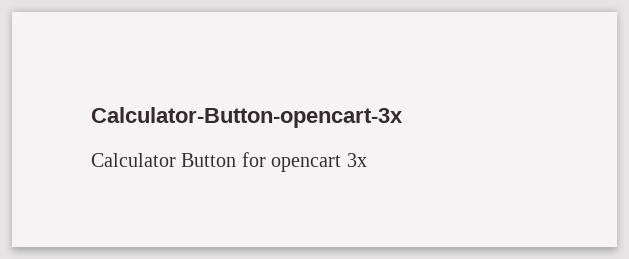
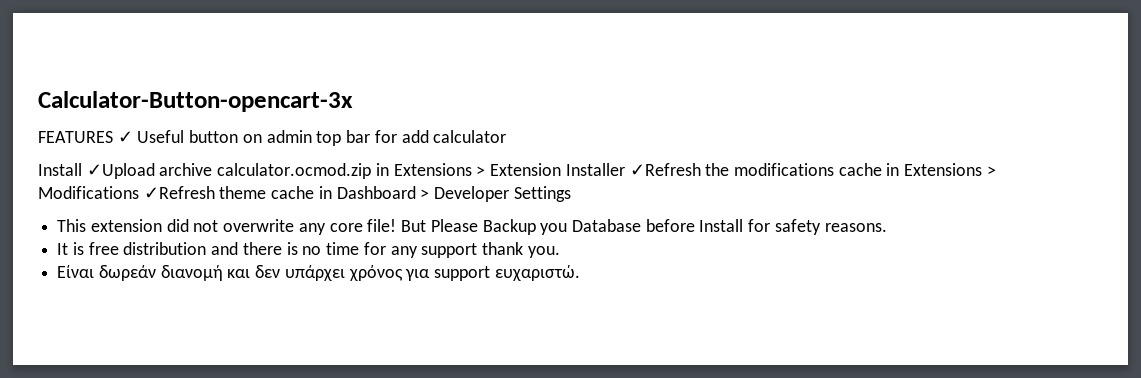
- Calculator Button for opencart 3x
+ FEATURES ✓ Useful button on admin top bar for add calculator
+ Install ✓Upload archive calculator.ocmod.zip in Extensions > Extension Installer ✓Refresh the modifications cache in Extensions > Modifications ✓Refresh theme cache in Dashboard > Developer Settings
+ This extension did not overwrite any core file! But Please Backup you Database before Install for safety reasons.
+ It is free distribution and there is no time for any support thank you.
+ Είναι δωρεάν διανομή και δεν υπάρχει χρόνος για support ευχαριστώ.

